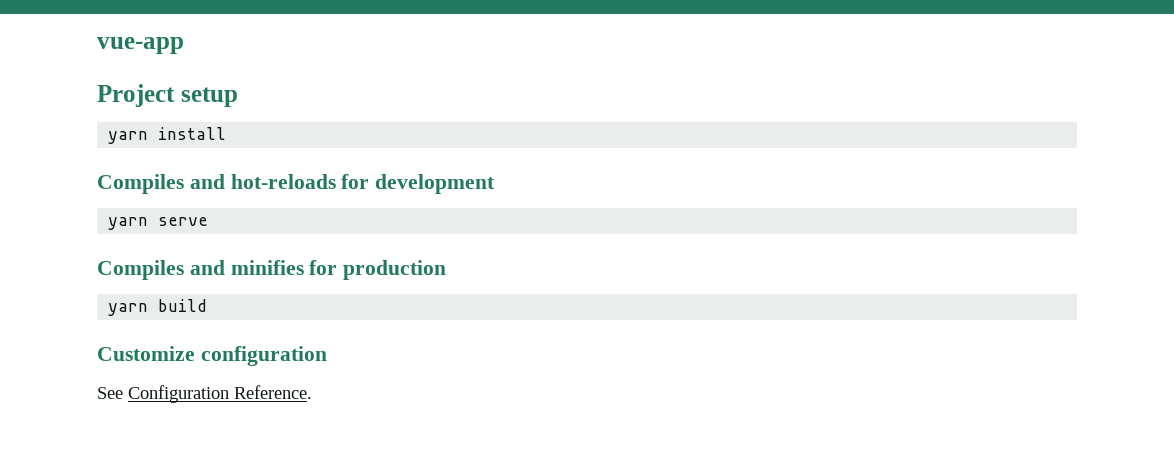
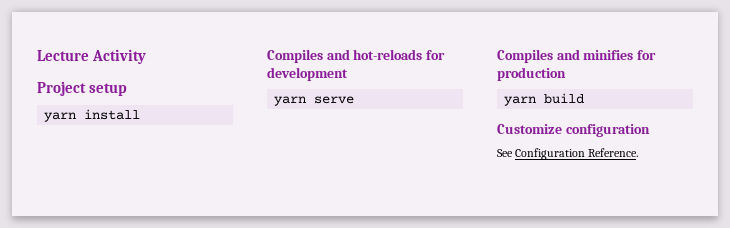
- vue-app
+ Lecture Activity

